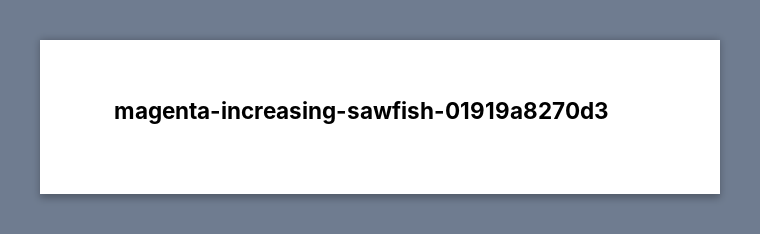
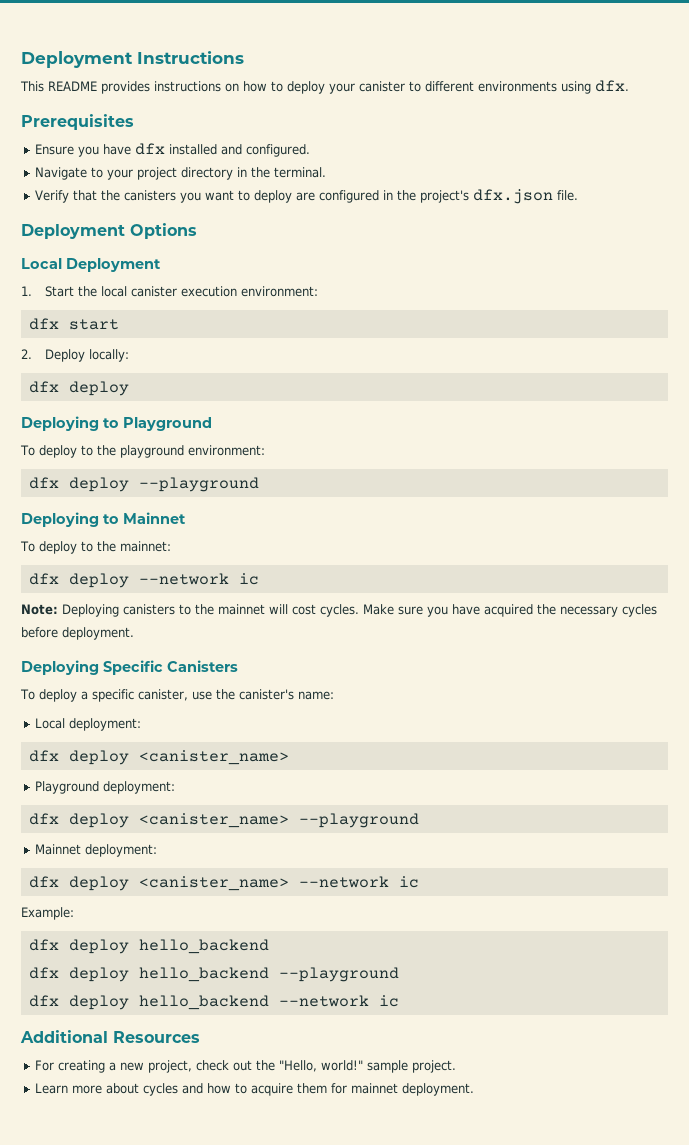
- magenta-increasing-sawfish-01919a8270d3
+ Deployment Instructions
+ This README provides instructions on how to deploy your canister to different environments using dfx.
+ Prerequisites
+ Ensure you have dfx installed and configured.
+ Navigate to your project directory in the terminal.
+ Verify that the canisters you want to deploy are configured in the project's dfx.json file.
+ Deployment Options
+ Local Deployment
+ 1. Start the local canister execution environment:
+ dfx start
+ 2. Deploy locally:
+ dfx deploy
+ Deploying to Playground
+ To deploy to the playground environment:
+ dfx deploy --playground
+ Deploying to Mainnet
+ To deploy to the mainnet:
+ dfx deploy --network ic
+ Note: Deploying canisters to the mainnet will cost cycles. Make sure you have acquired the necessary cycles before deployment.
+ Deploying Specific Canisters
+ To deploy a specific canister, use the canister's name:
+ Local deployment:
+ dfx deploy <canister_name>
+ Playground deployment:
+ dfx deploy <canister_name> --playground
+ Mainnet deployment:
+ dfx deploy <canister_name> --network ic
+ Example:
+ dfx deploy hello_backend
+ dfx deploy hello_backend --playground
+ dfx deploy hello_backend --network ic
+ Additional Resources
+ For creating a new project, check out the "Hello, world!" sample project.
+ Learn more about cycles and how to acquire them for mainnet deployment.

